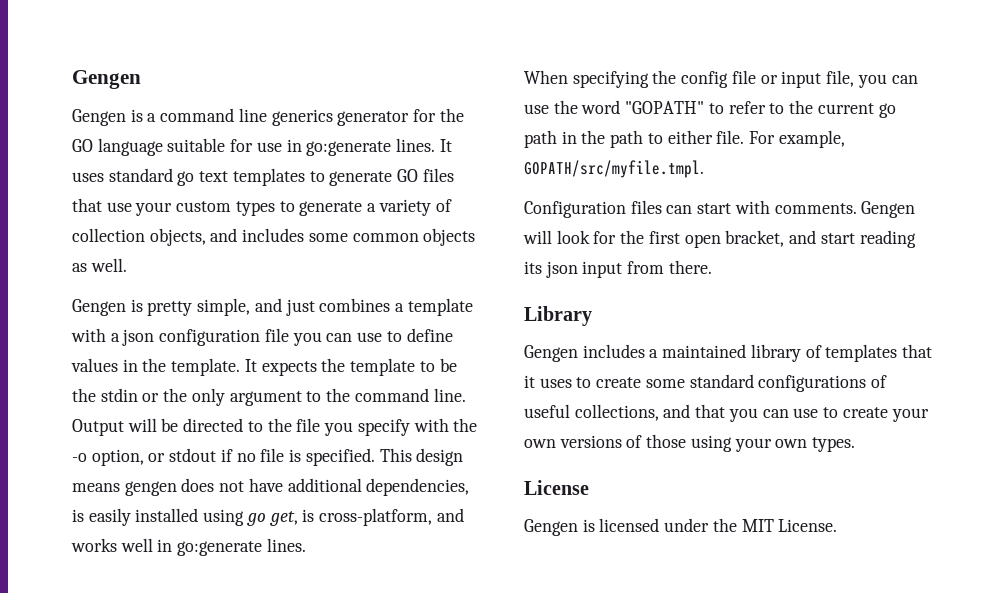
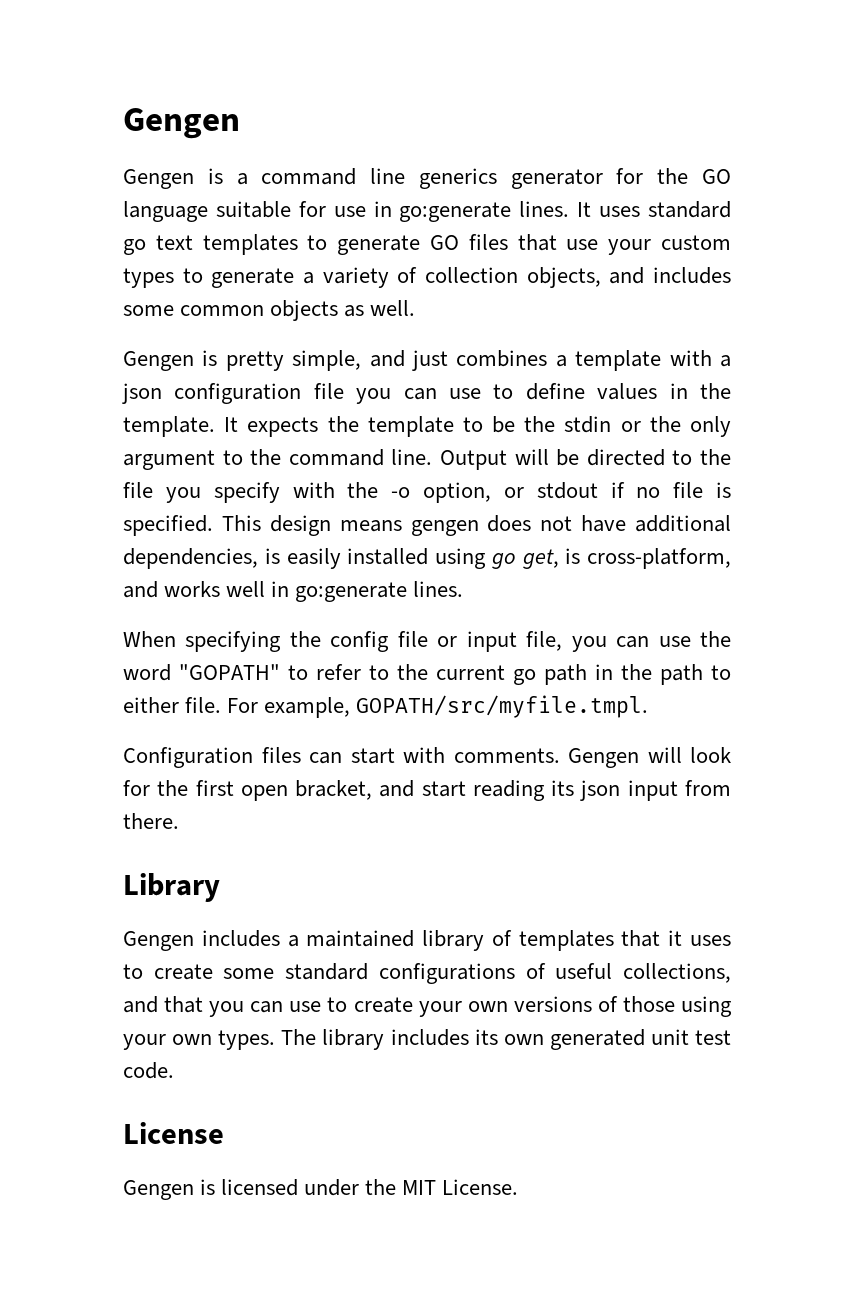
+ The library includes its own generated unit test code.

